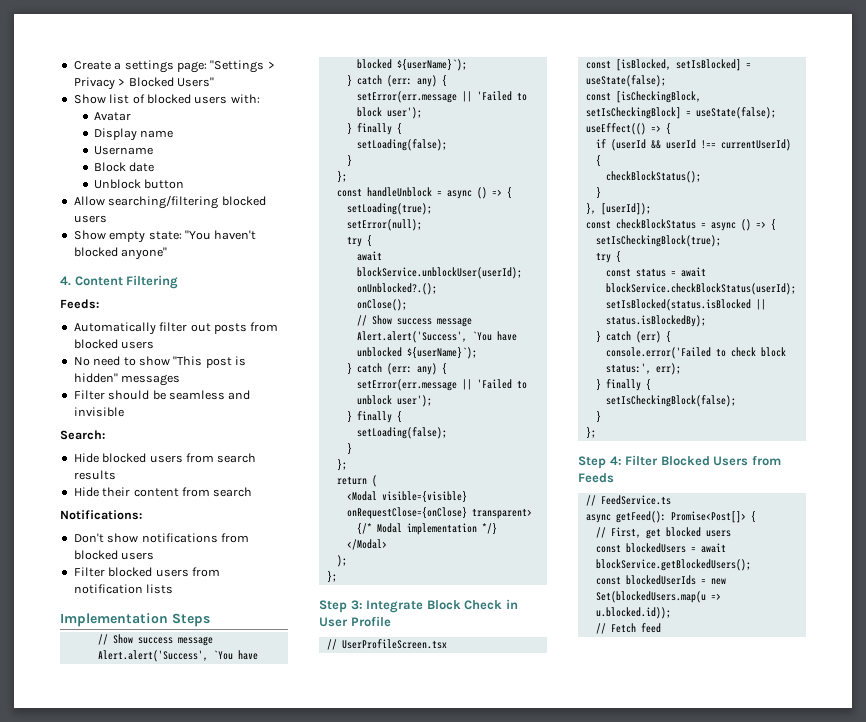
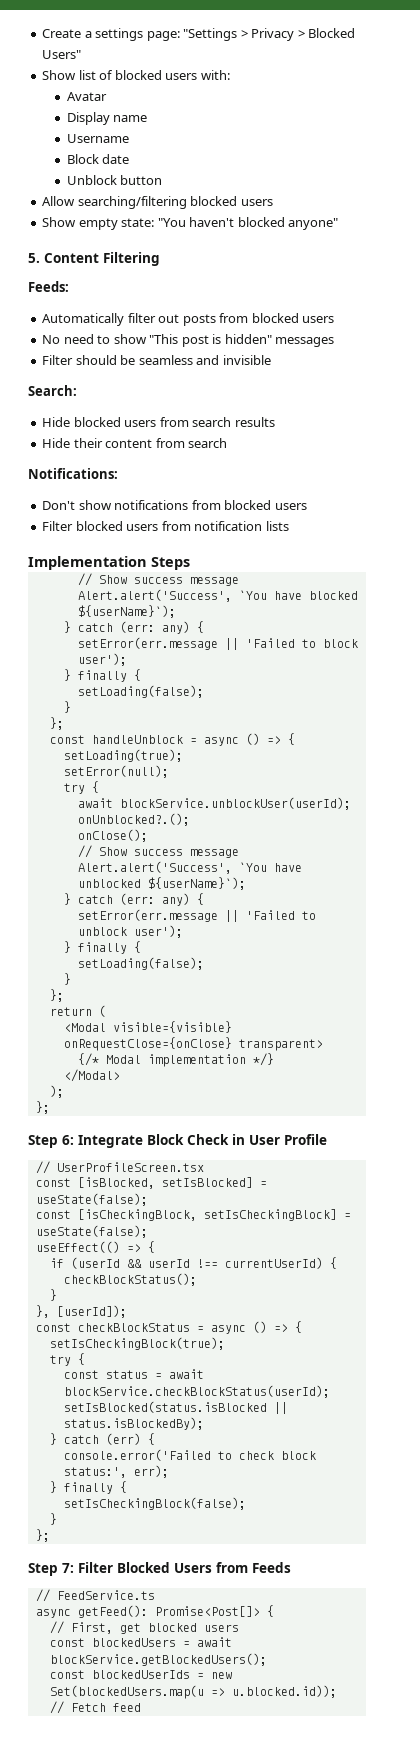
- 4. Content Filtering
+ 5. Content Filtering
- Step 3: Integrate Block Check in User Profile
+ Step 6: Integrate Block Check in User Profile
- Step 4: Filter Blocked Users from Feeds
+ Step 7: Filter Blocked Users from Feeds

